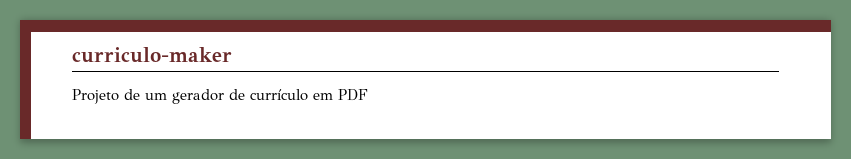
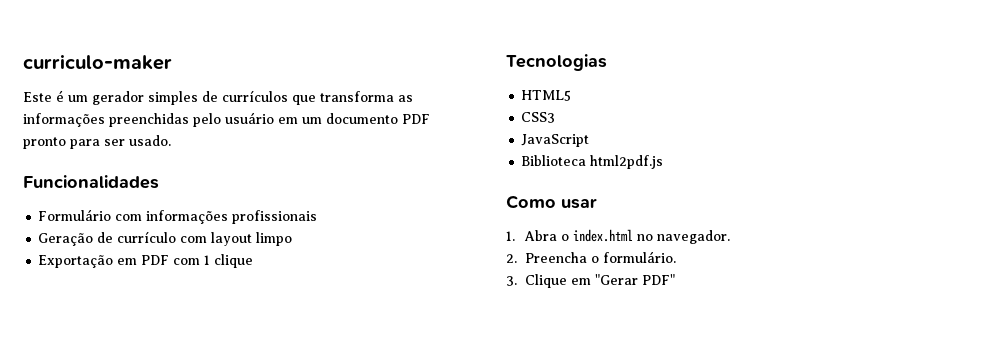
- Projeto de um gerador de currículo em PDF
+ Este é um gerador simples de currículos que transforma as informações preenchidas pelo usuário em um documento PDF pronto para ser usado.
+ Funcionalidades
+ Formulário com informações profissionais
+ Geração de currículo com layout limpo
+ Exportação em PDF com 1 clique
+ Tecnologias
+ HTML5
+ CSS3
+ JavaScript
+ Biblioteca html2pdf.js
+ Como usar
+ 1. Abra o index.html no navegador.
+ 2. Preencha o formulário.
+ 3. Clique em "Gerar PDF"

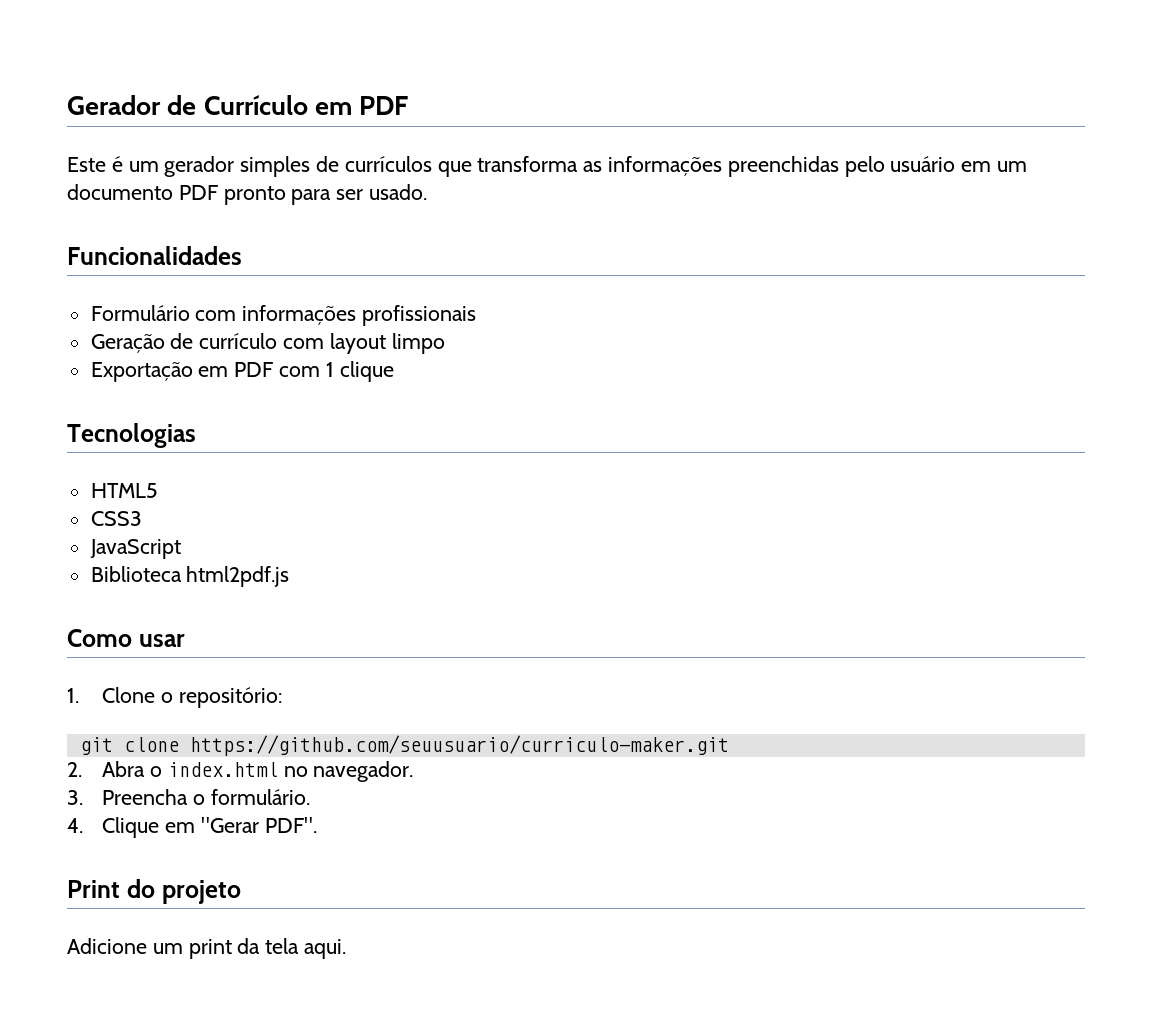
- curriculo-maker
+ Gerador de Currículo em PDF
- 1. Abra o index.html no navegador.
+ 1. Clone o repositório:
+ git clone https://github.com/seuusuario/curriculo-maker.git
+ 2. Abra o index.html no navegador.
- 2. Preencha o formulário.
+ 3. Preencha o formulário.
- 3. Clique em "Gerar PDF"
+ 4. Clique em "Gerar PDF".
+ Print do projeto
+ Adicione um print da tela aqui.

